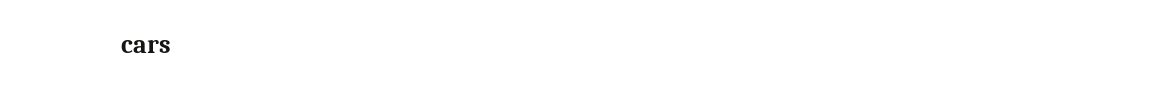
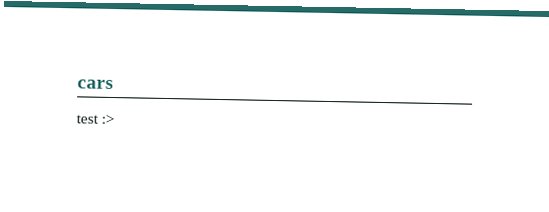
+ test :>

